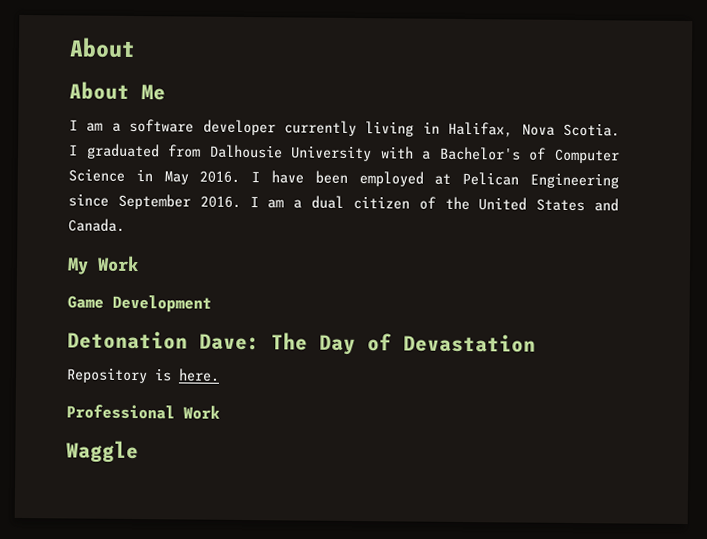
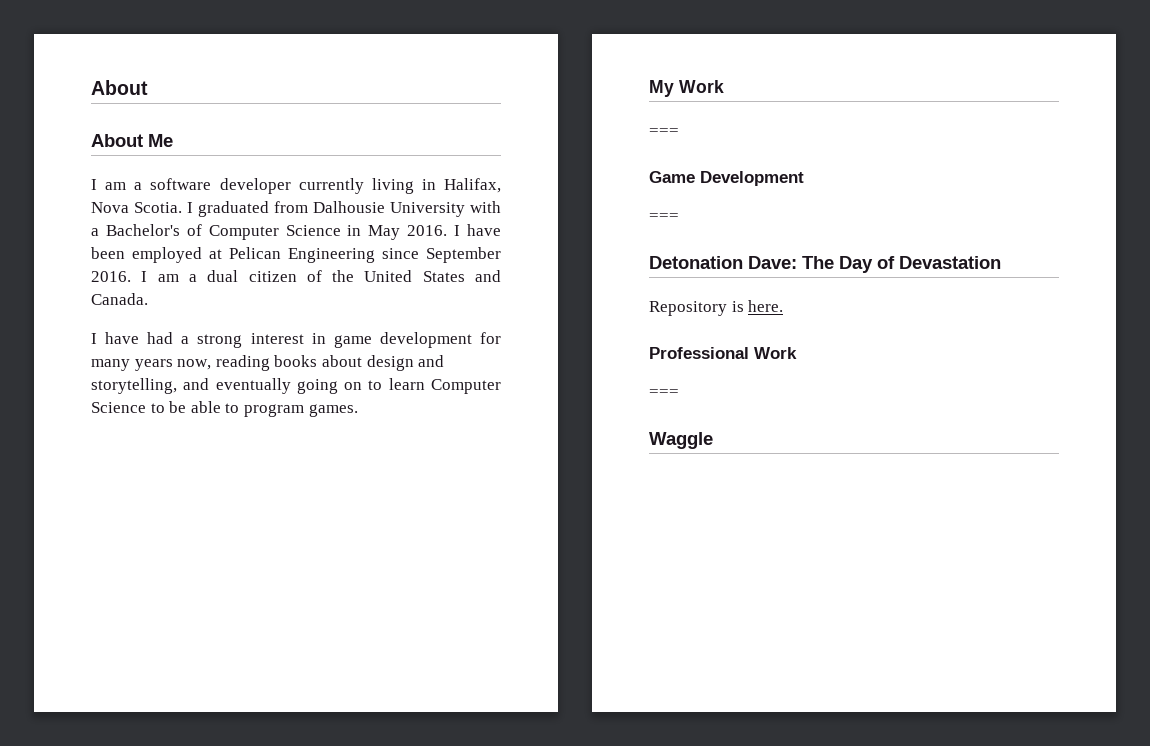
+ I have had a strong interest in game development for many years now, reading books about design and storytelling, and eventually going on to learn Computer Science to be able to program games.
  My Work
+ ===
  Game Development
+ ===
  Professional Work
+ ===

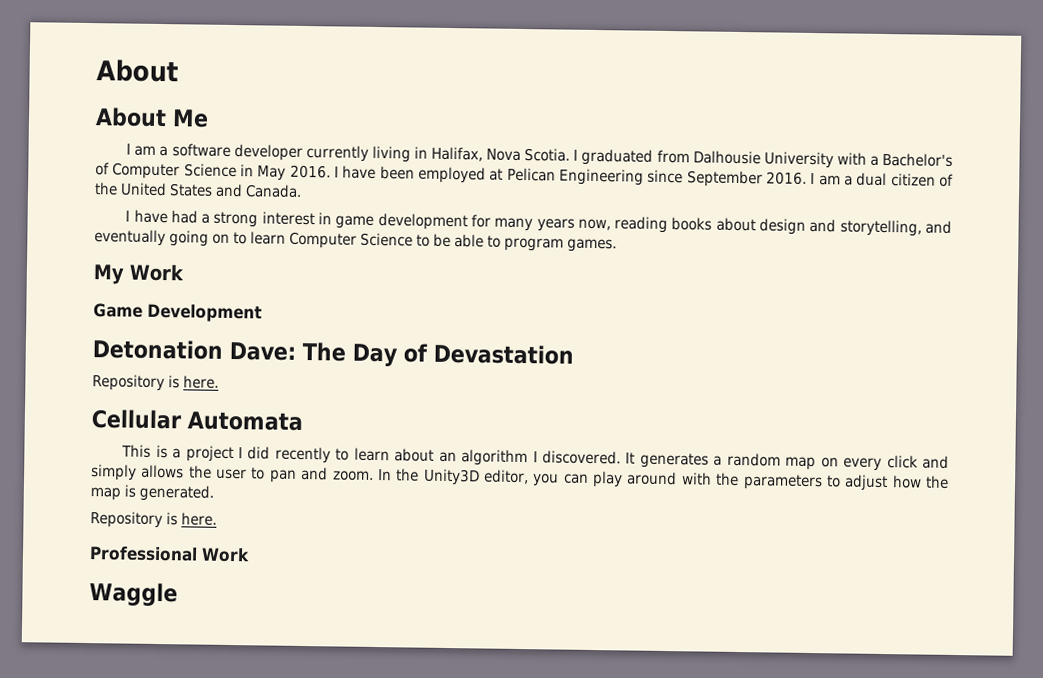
  My Work
- ===
  Game Development
- ===
+ Cellular Automata
+ This is a project I did recently to learn about an algorithm I discovered. It generates a random map on every click and simply allows the user to pan and zoom. In the Unity3D editor, you can play around with the parameters to adjust how the map is generated.
+ Repository is here.
  Professional Work
- ===

